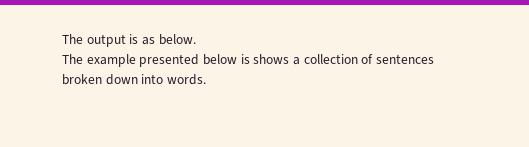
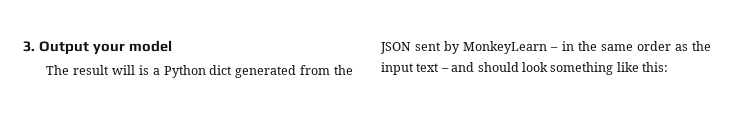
- The output is as below.
- The example presented below is shows a collection of sentences broken down into words.
+ 3. Output your model
+ The result will is a Python dict generated from the JSON sent by MonkeyLearn – in the same order as the input text – and should look something like this:

